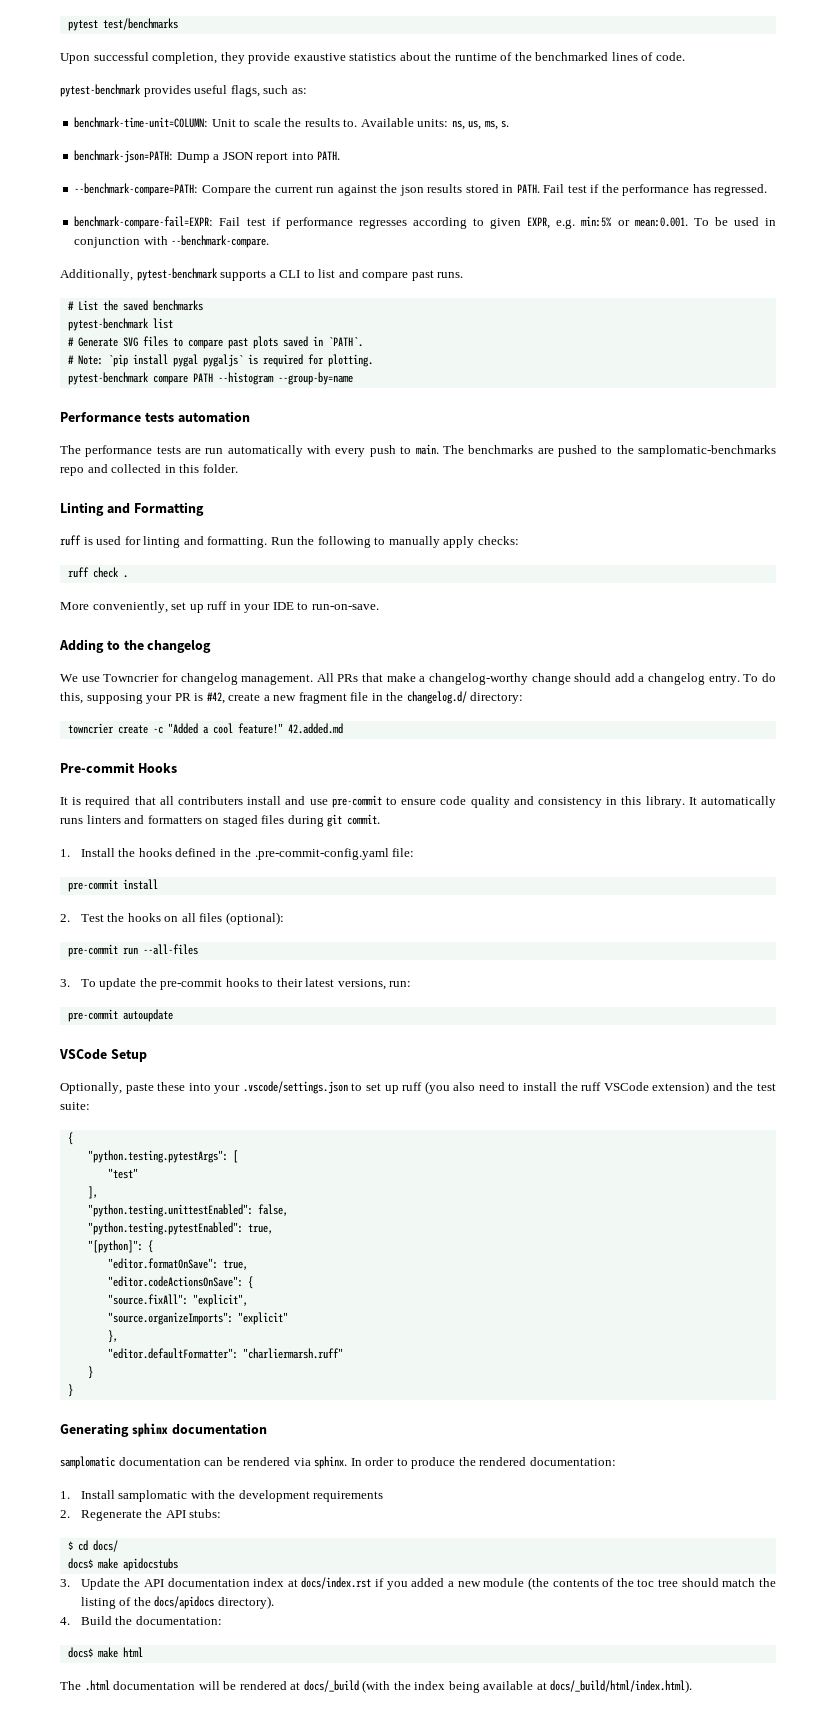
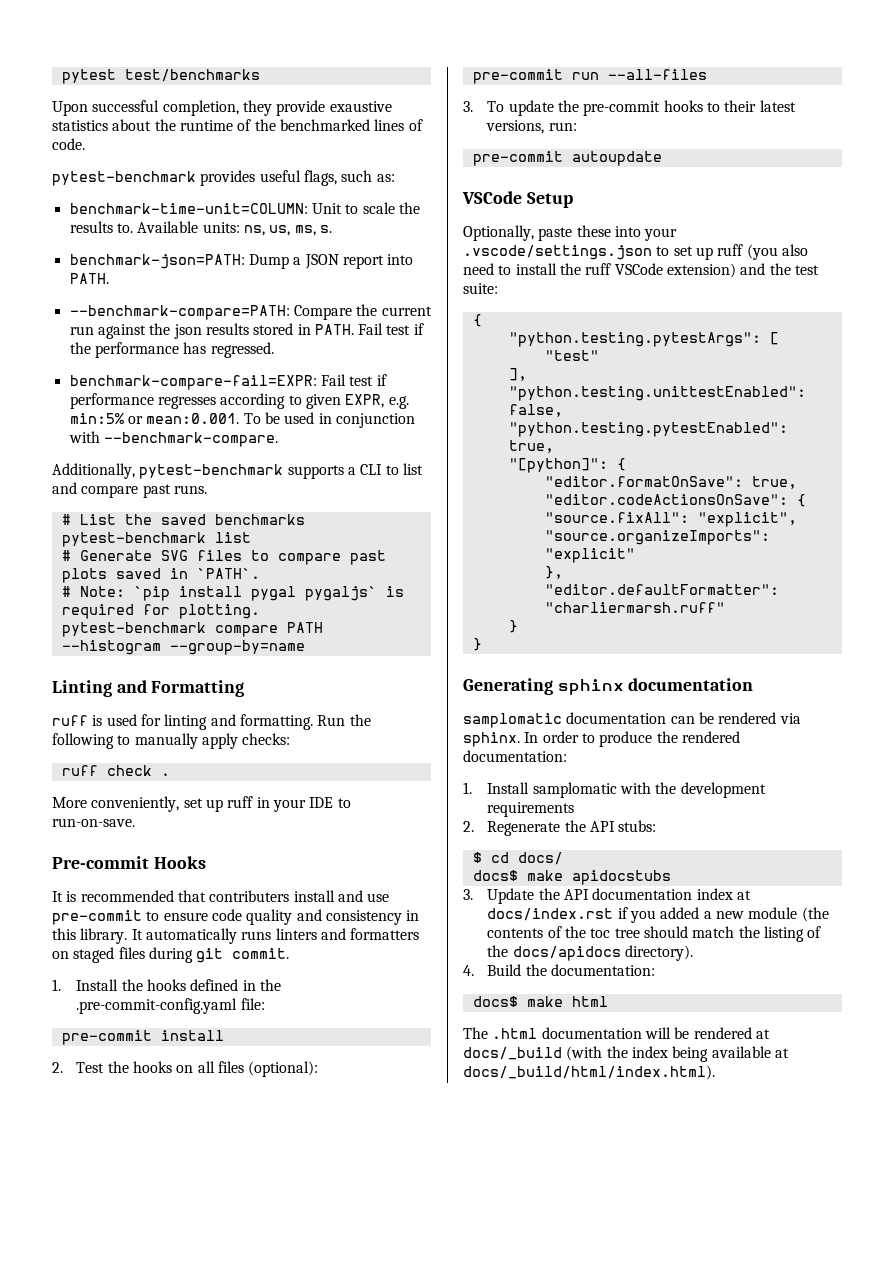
- Performance tests automation
- The performance tests are run automatically with every push to main. The benchmarks are pushed to the samplomatic-benchmarks repo and collected in this folder.
- Adding to the changelog
- We use Towncrier for changelog management. All PRs that make a changelog-worthy change should add a changelog entry. To do this, supposing your PR is #42, create a new fragment file in the changelog.d/ directory:
- towncrier create -c "Added a cool feature!" 42.added.md
- It is required that all contributers install and use pre-commit to ensure code quality and consistency in this library.
+ It is recommended that contributers install and use pre-commit to ensure code quality and consistency in this library.

